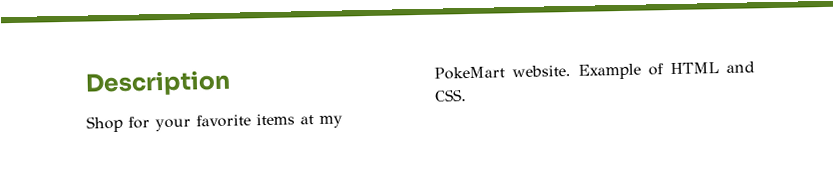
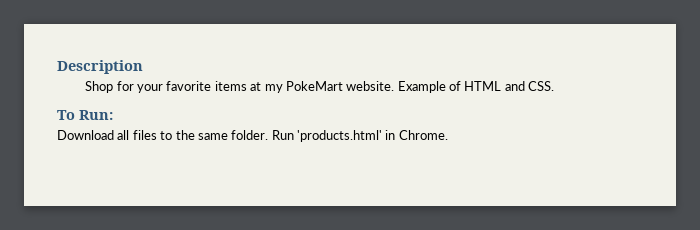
+ To Run:
+ Download all files to the same folder. Run 'products.html' in Chrome.

